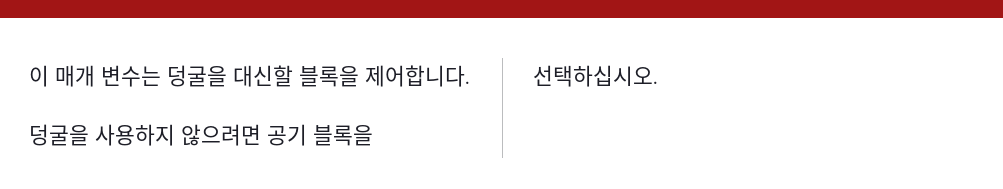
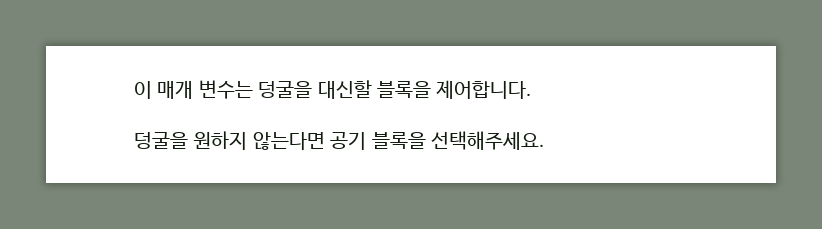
- 덩굴을 사용하지 않으려면 공기 블록을 선택하십시오.
+ 덩굴을 원하지 않는다면 공기 블록을 선택해주세요.

